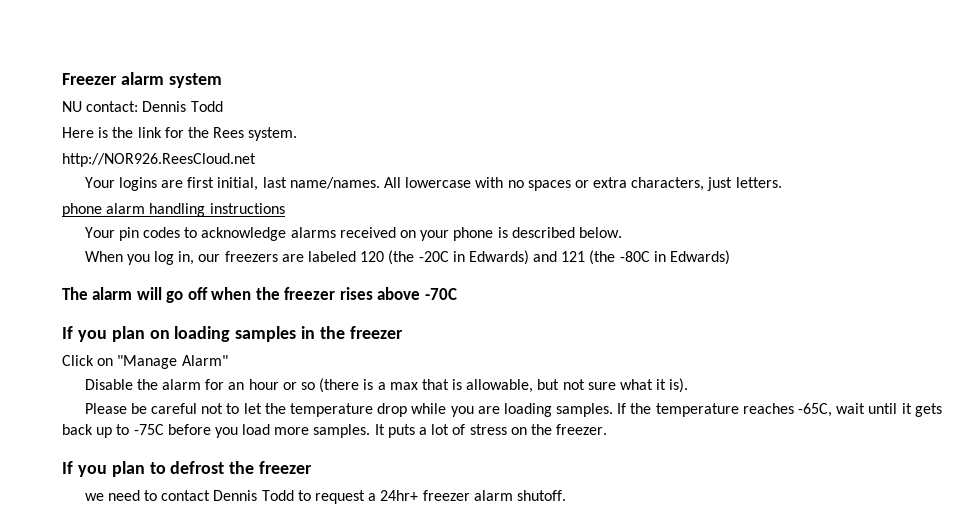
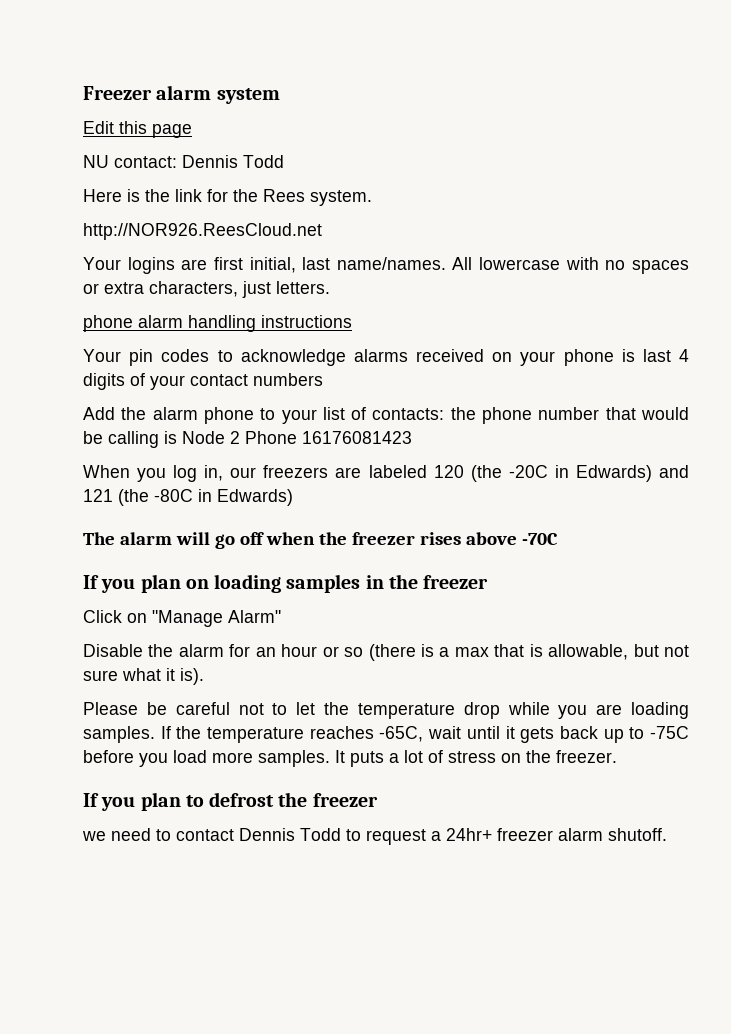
+ Edit this page
- Your pin codes to acknowledge alarms received on your phone is described below.
+ Your pin codes to acknowledge alarms received on your phone is last 4 digits of your contact numbers
+ Add the alarm phone to your list of contacts: the phone number that would be calling is Node 2 Phone 16176081423

